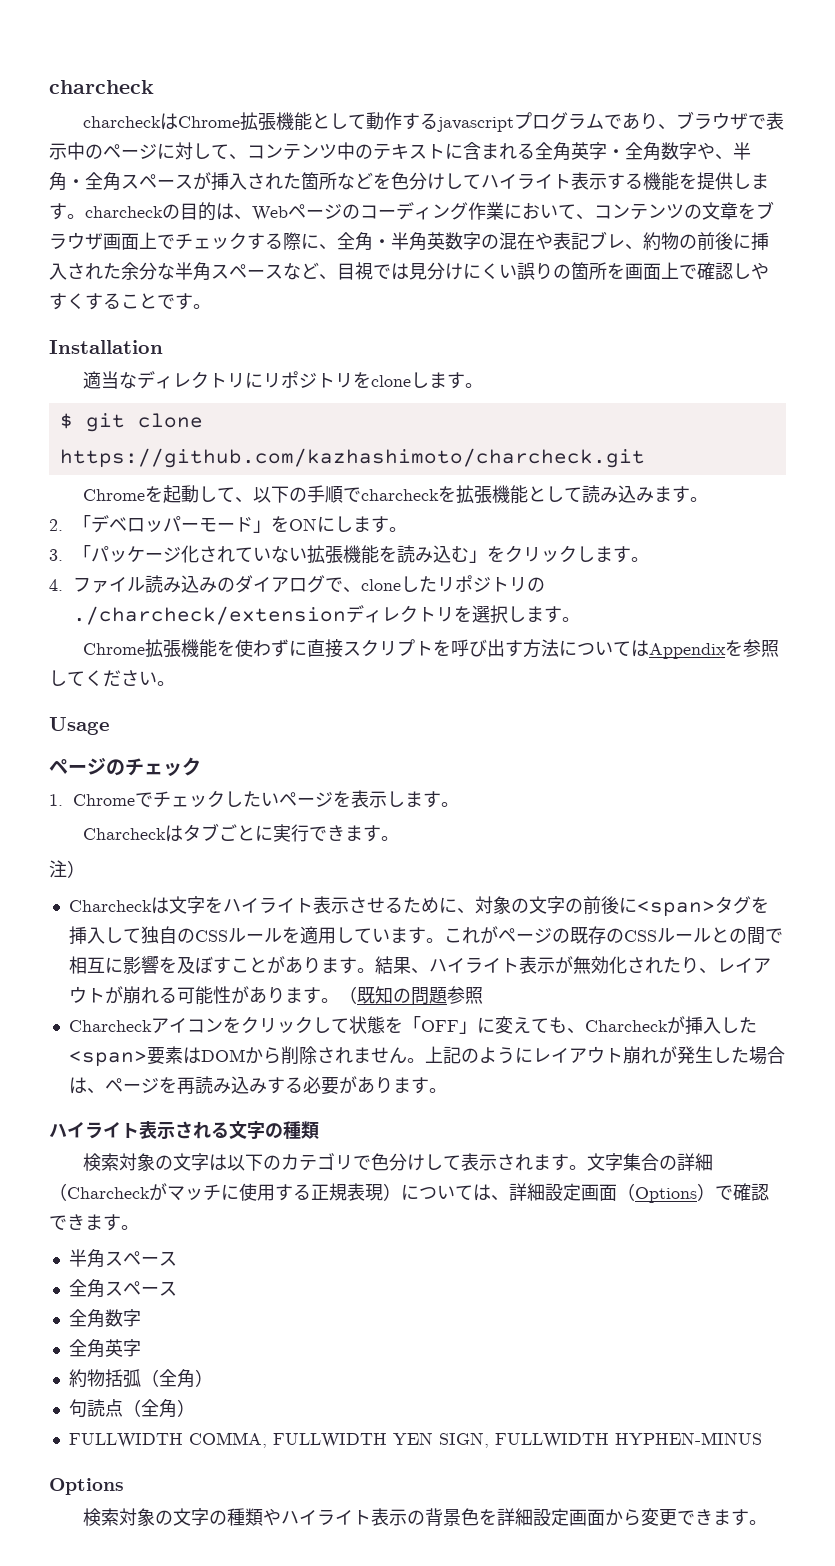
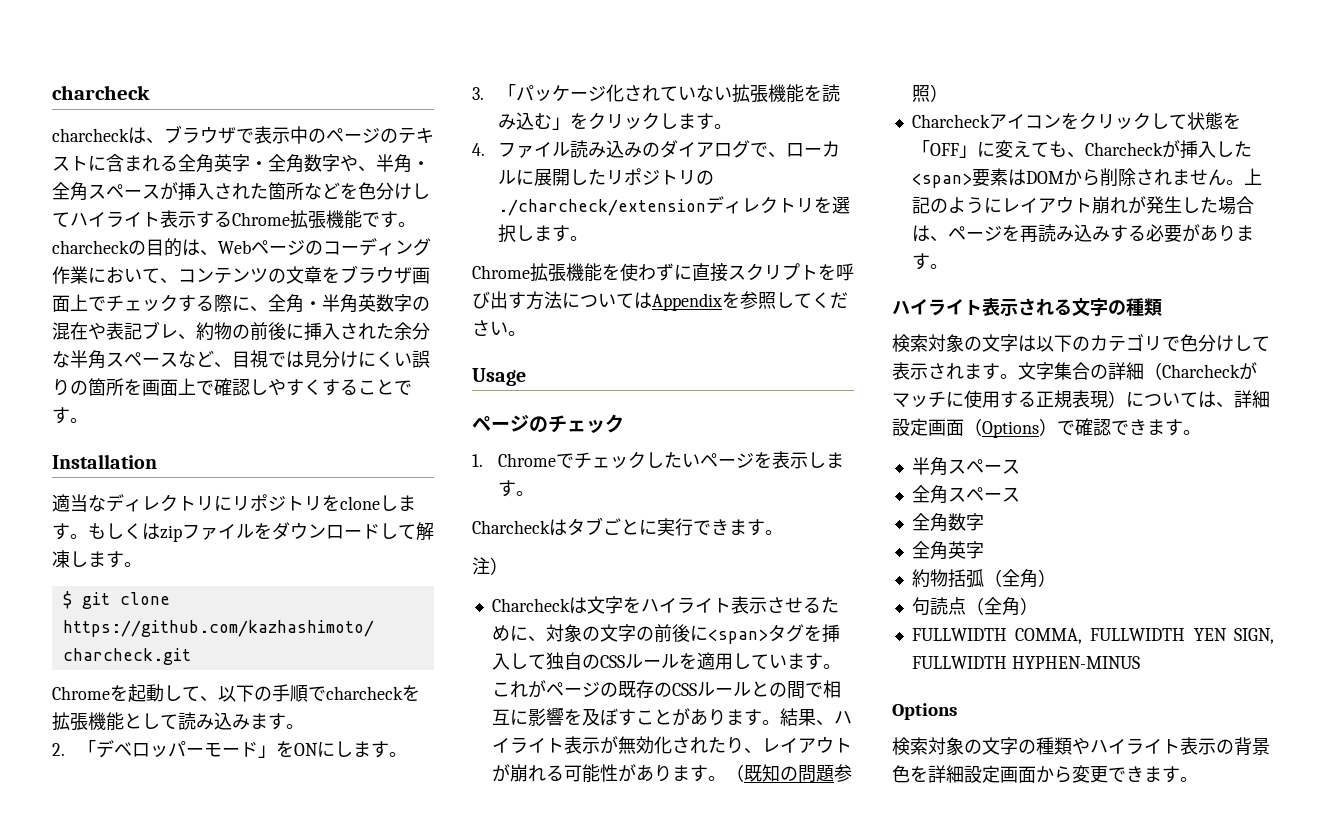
- charcheckはChrome拡張機能として動作するjavascriptプログラムであり、ブラウザで表示中のページに対して、コンテンツ中のテキストに含まれる全角英字・全角数字や、半角・全角スペースが挿入された箇所などを色分けしてハイライト表示する機能を提供します。charcheckの目的は、Webページのコーディング作業において、コンテンツの文章をブラウザ画面上でチェックする際に、全角・半角英数字の混在や表記ブレ、約物の前後に挿入された余分な半角スペースなど、目視では見分けにくい誤りの箇所を画面上で確認しやすくすることです。
+ charcheckは、ブラウザで表示中のページのテキストに含まれる全角英字・全角数字や、半角・全角スペースが挿入された箇所などを色分けしてハイライト表示するChrome拡張機能です。charcheckの目的は、Webページのコーディング作業において、コンテンツの文章をブラウザ画面上でチェックする際に、全角・半角英数字の混在や表記ブレ、約物の前後に挿入された余分な半角スペースなど、目視では見分けにくい誤りの箇所を画面上で確認しやすくすることです。
+ もしくはzipファイルをダウンロードして解凍します。
- 4.ファイル読み込みのダイアログで、cloneしたリポジトリの./charcheck/extensionディレクトリを選択します。
+ 4.ファイル読み込みのダイアログで、ローカルに展開したリポジトリの./charcheck/extensionディレクトリを選択します。
- （既知の問題参照
+ （既知の問題参照）

